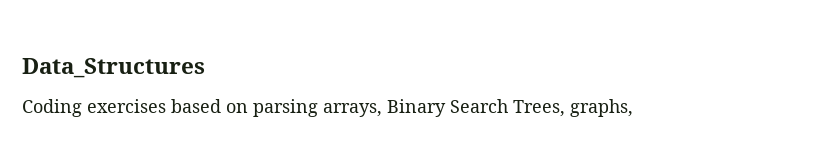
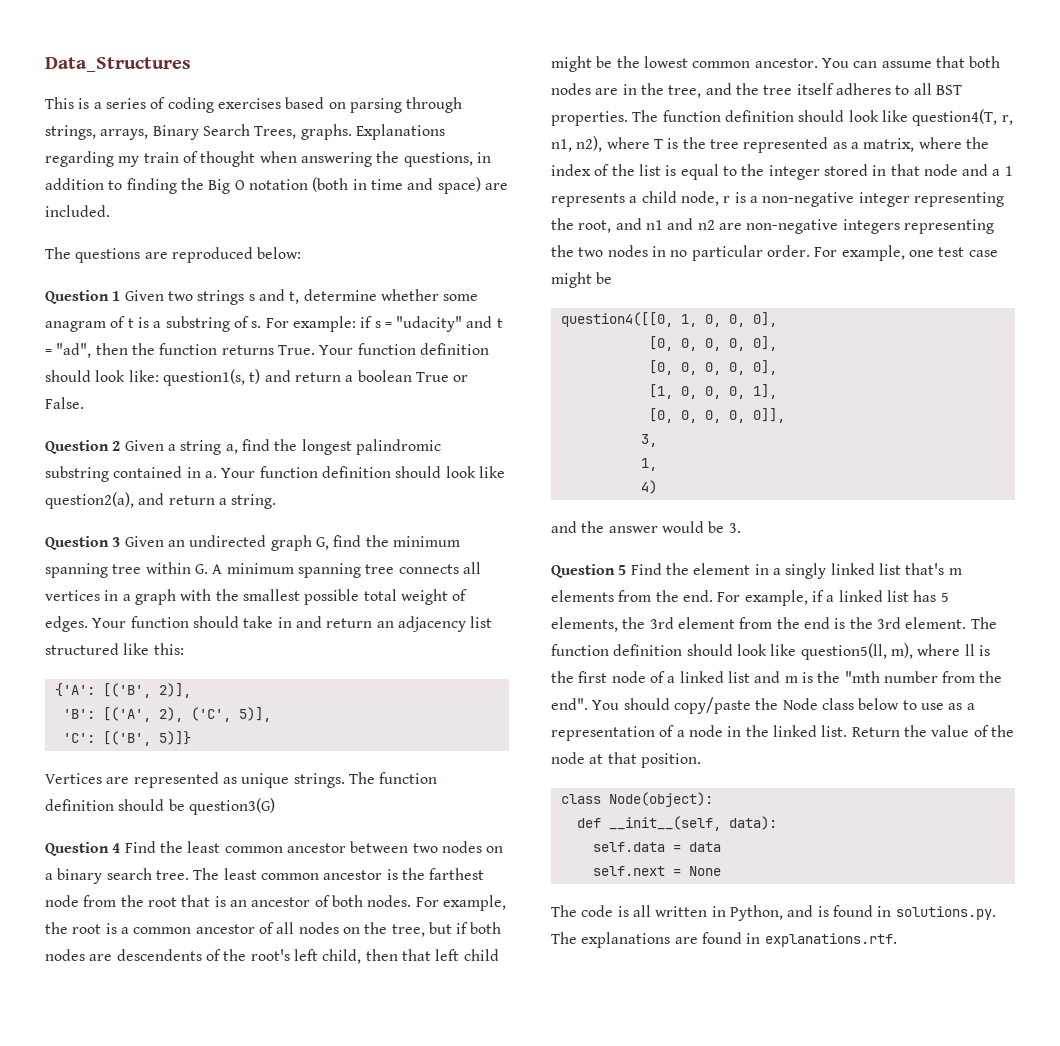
- Coding exercises based on parsing arrays, Binary Search Trees, graphs,
+ This is a series of coding exercises based on parsing through strings, arrays, Binary Search Trees, graphs. Explanations regarding my train of thought when answering the questions, in addition to finding the Big O notation (both in time and space) are included.
+ The questions are reproduced below:
+ Question 1 Given two strings s and t, determine whether some anagram of t is a substring of s. For example: if s = "udacity" and t = "ad", then the function returns True. Your function definition should look like: question1(s, t) and return a boolean True or False.
+ Question 2 Given a string a, find the longest palindromic substring contained in a. Your function definition should look like question2(a), and return a string.
+ Question 3 Given an undirected graph G, find the minimum spanning tree within G. A minimum spanning tree connects all vertices in a graph with the smallest possible total weight of edges. Your function should take in and return an adjacency list structured like this:
+ {'A': [('B', 2)],
+ 'B': [('A', 2), ('C', 5)],
+ 'C': [('B', 5)]}
+ Vertices are represented as unique strings. The function definition should be question3(G)
+ Question 4 Find the least common ancestor between two nodes on a binary search tree. The least common ancestor is the farthest node from the root that is an ancestor of both nodes. For example, the root is a common ancestor of all nodes on the tree, but if both nodes are descendents of the root's left child, then that left child might be the lowest common ancestor. You can assume that both nodes are in the tree, and the tree itself adheres to all BST properties. The function definition should look like question4(T, r, n1, n2), where T is the tree represented as a matrix, where the index of the list is equal to the integer stored in that node and a 1 represents a child node, r is a non-negative integer representing the root, and n1 and n2 are non-negative integers representing the two nodes in no particular order. For example, one test case might be
+ question4([[0, 1, 0, 0, 0],
+ [0, 0, 0, 0, 0],
+ [0, 0, 0, 0, 0],
+ [1, 0, 0, 0, 1],
+ [0, 0, 0, 0, 0]],
+ 3,
+ 1,
+ 4)
+ and the answer would be 3.
+ Question 5 Find the element in a singly linked list that's m elements from the end. For example, if a linked list has 5 elements, the 3rd element from the end is the 3rd element. The function definition should look like question5(ll, m), where ll is the first node of a linked list and m is the "mth number from the end". You should copy/paste the Node class below to use as a representation of a node in the linked list. Return the value of the node at that position.
+ class Node(object):
+ def __init__(self, data):
+ self.data = data
+ self.next = None
+ The code is all written in Python, and is found in solutions.py. The explanations are found in explanations.rtf.

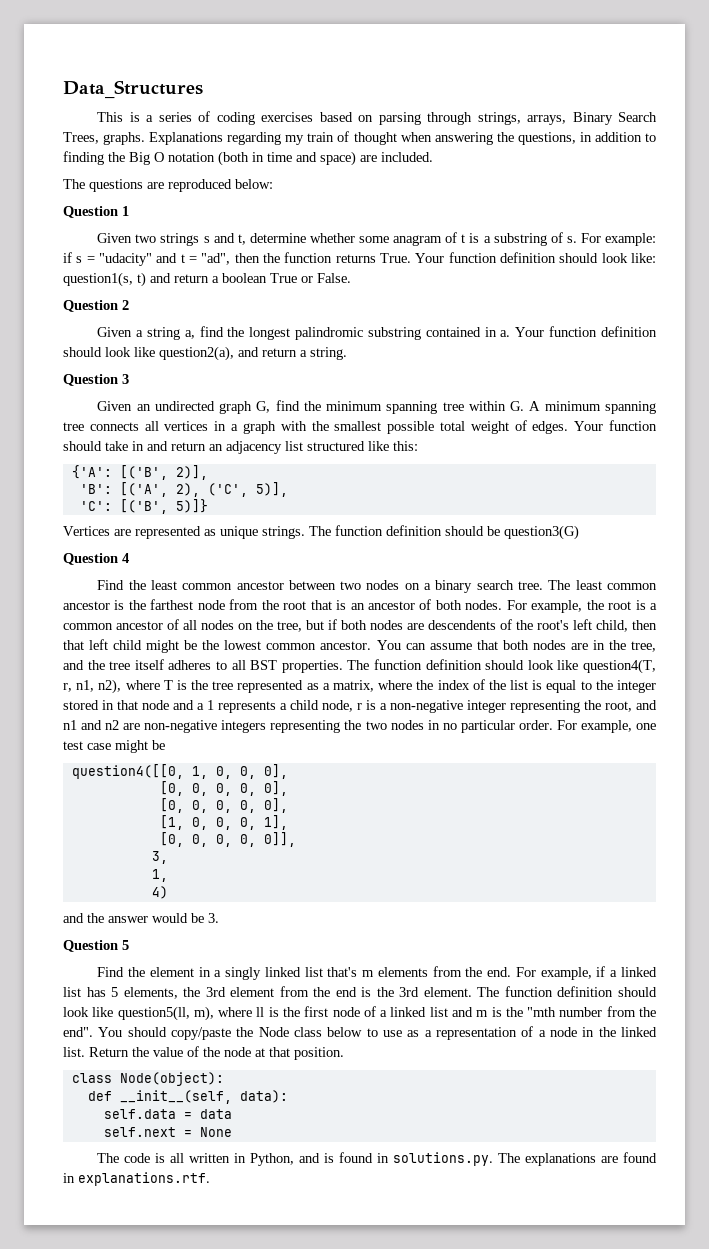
- Question 1 Given two strings s and t, determine whether some anagram of t is a substring of s.
+ Question 1
+ Given two strings s and t, determine whether some anagram of t is a substring of s.
- Question 2 Given a string a, find the longest palindromic substring contained in a.
+ Question 2
+ Given a string a, find the longest palindromic substring contained in a.
- Question 3 Given an undirected graph G, find the minimum spanning tree within G. A minimum spanning tree connects all vertices in a graph with the smallest possible total weight of edges.
+ Question 3
+ Given an undirected graph G, find the minimum spanning tree within G. A minimum spanning tree connects all vertices in a graph with the smallest possible total weight of edges.
- Question 4 Find the least common ancestor between two nodes on a binary search tree.
+ Question 4
+ Find the least common ancestor between two nodes on a binary search tree.
- Question 5 Find the element in a singly linked list that's m elements from the end.
+ Question 5
+ Find the element in a singly linked list that's m elements from the end.

